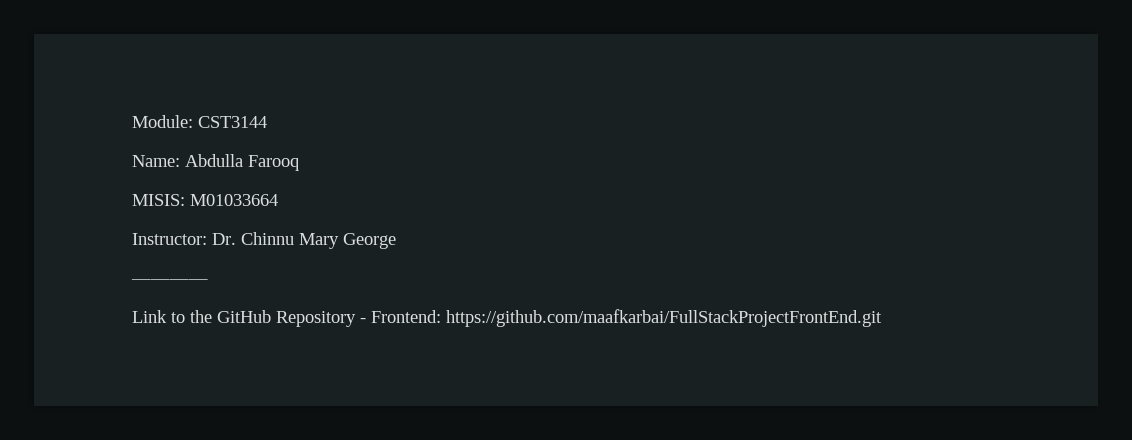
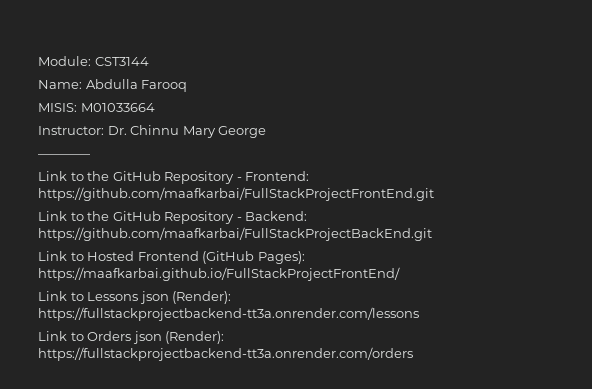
+ Link to the GitHub Repository - Backend: https://github.com/maafkarbai/FullStackProjectBackEnd.git
+ Link to Hosted Frontend (GitHub Pages): https://maafkarbai.github.io/FullStackProjectFrontEnd/
+ Link to Lessons json (Render): https://fullstackprojectbackend-tt3a.onrender.com/lessons
+ Link to Orders json (Render): https://fullstackprojectbackend-tt3a.onrender.com/orders

